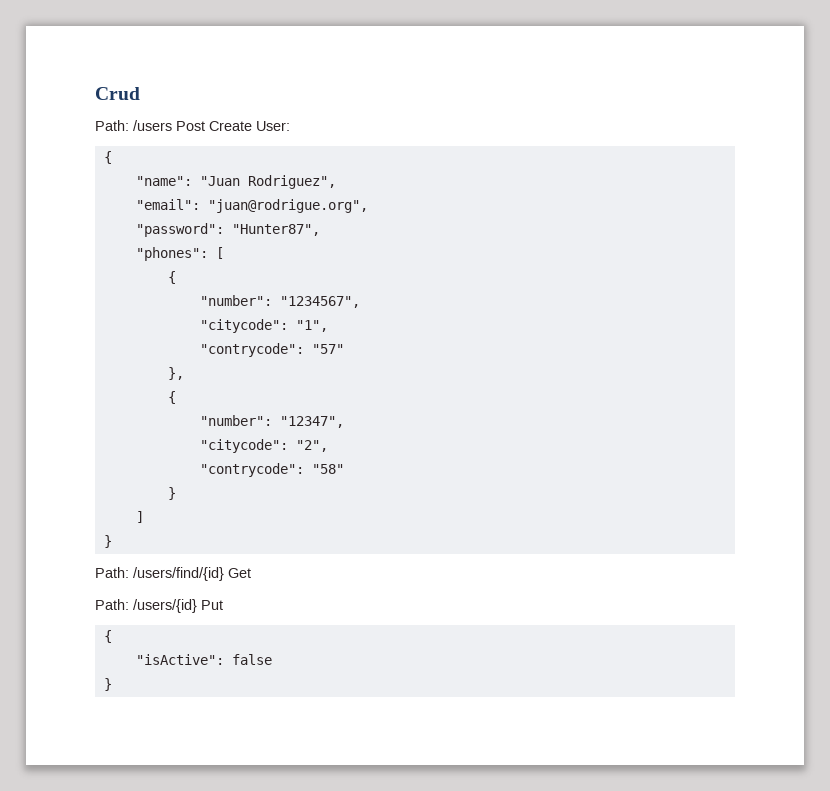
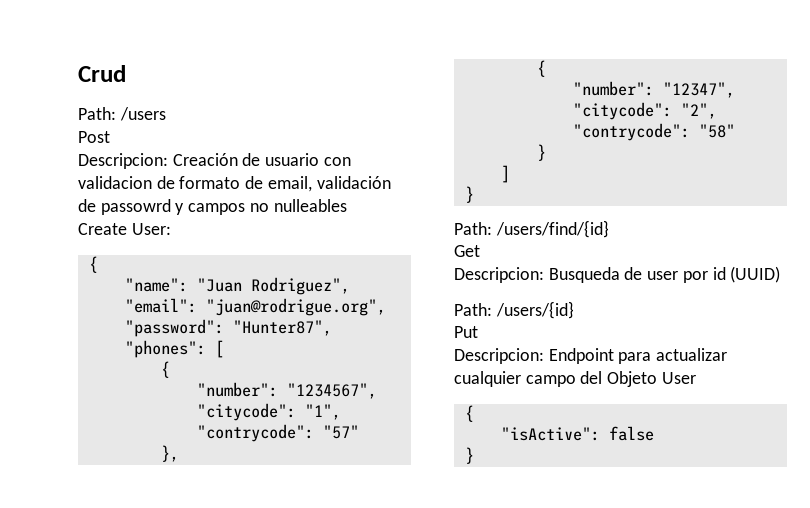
- Path: /users Post Create User:
+ Path: /users
+ Post
+ Descripcion: Creación de usuario con validacion de formato de email, validación de passowrd y campos no nulleables
+ Create User:
- Path: /users/find/{id} Get
+ Path: /users/find/{id}
+ Get
+ Descripcion: Busqueda de user por id (UUID)
- Path: /users/{id} Put
+ Path: /users/{id}
+ Put
+ Descripcion: Endpoint para actualizar cualquier campo del Objeto User

